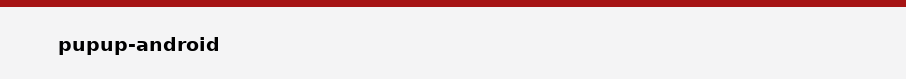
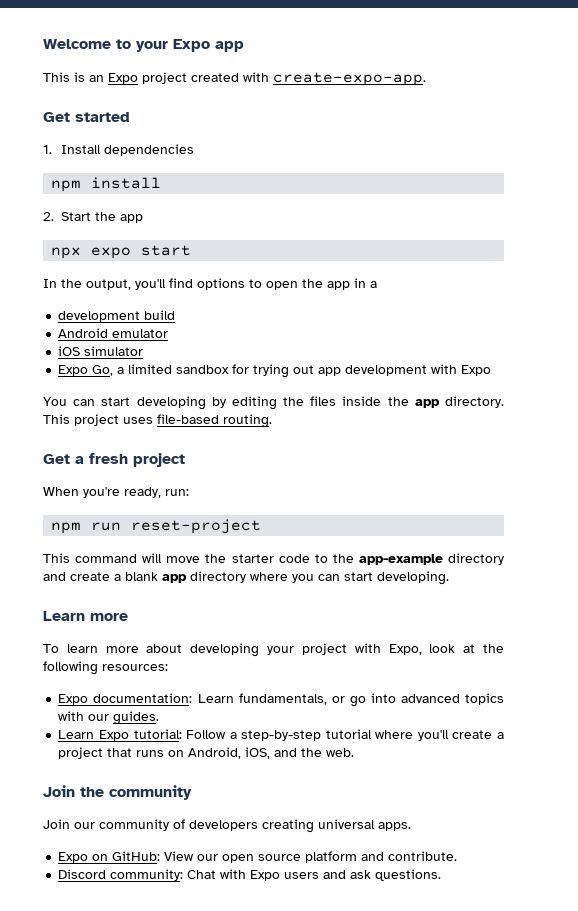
- pupup-android
+ Welcome to your Expo app
+ This is an Expo project created with create-expo-app.
+ Get started
+ 1. Install dependencies
+ npm install
+ 2. Start the app
+ npx expo start
+ In the output, you'll find options to open the app in a
+ development build
+ Android emulator
+ iOS simulator
+ Expo Go, a limited sandbox for trying out app development with Expo
+ You can start developing by editing the files inside the app directory. This project uses file-based routing.
+ Get a fresh project
+ When you're ready, run:
+ npm run reset-project
+ This command will move the starter code to the app-example directory and create a blank app directory where you can start developing.
+ Learn more
+ To learn more about developing your project with Expo, look at the following resources:
+ Expo documentation: Learn fundamentals, or go into advanced topics with our guides.
+ Learn Expo tutorial: Follow a step-by-step tutorial where you'll create a project that runs on Android, iOS, and the web.
+ Join the community
+ Join our community of developers creating universal apps.
+ Expo on GitHub: View our open source platform and contribute.
+ Discord community: Chat with Expo users and ask questions.

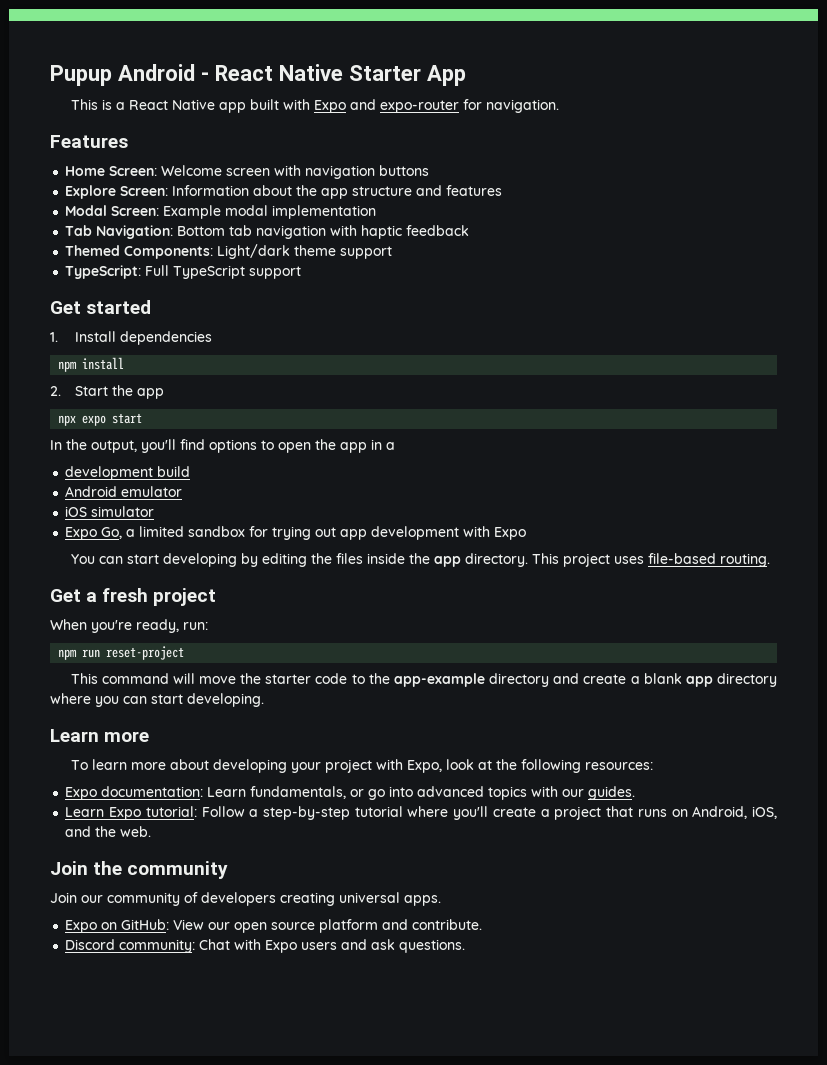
- Welcome to your Expo app
- This is an Expo project created with create-expo-app.
+ Pupup Android - React Native Starter App
+ This is a React Native app built with Expo and expo-router for navigation.
+ Features
+ Home Screen: Welcome screen with navigation buttons
+ Explore Screen: Information about the app structure and features
+ Modal Screen: Example modal implementation
+ Tab Navigation: Bottom tab navigation with haptic feedback
+ Themed Components: Light/dark theme support
+ TypeScript: Full TypeScript support

